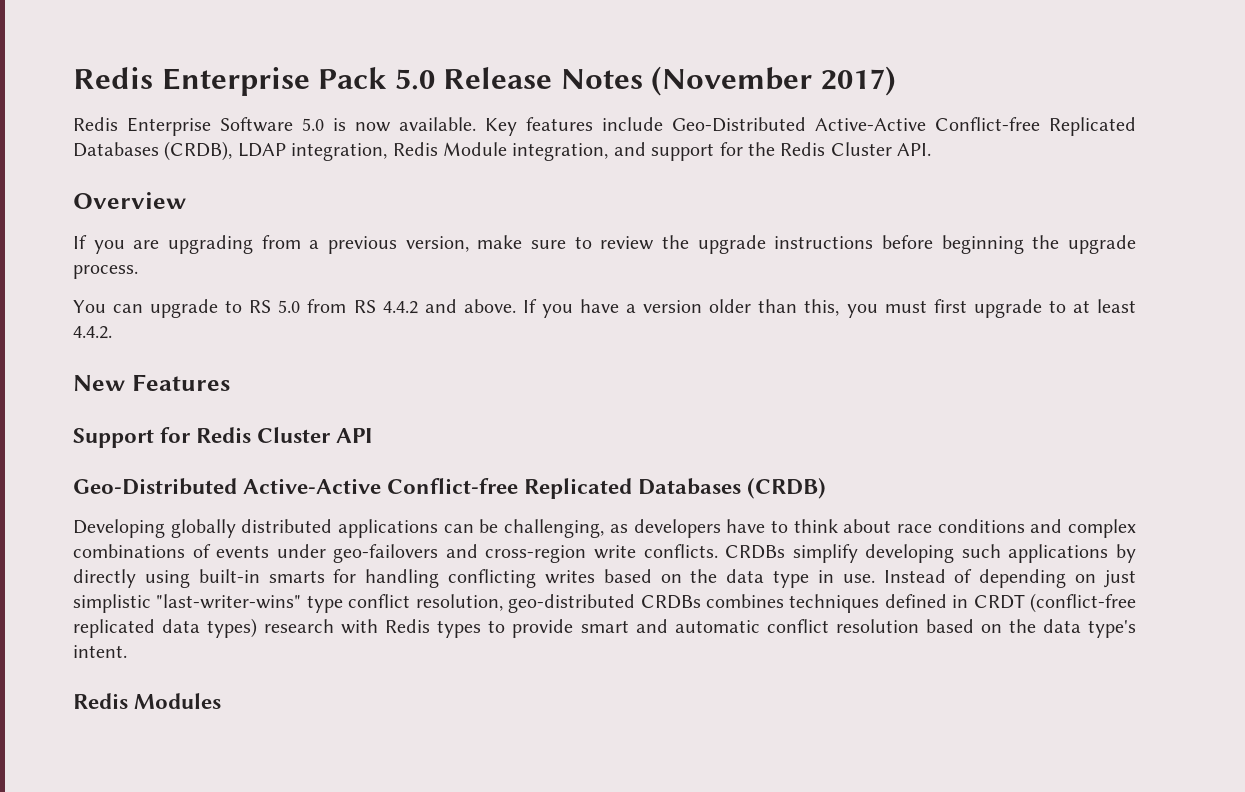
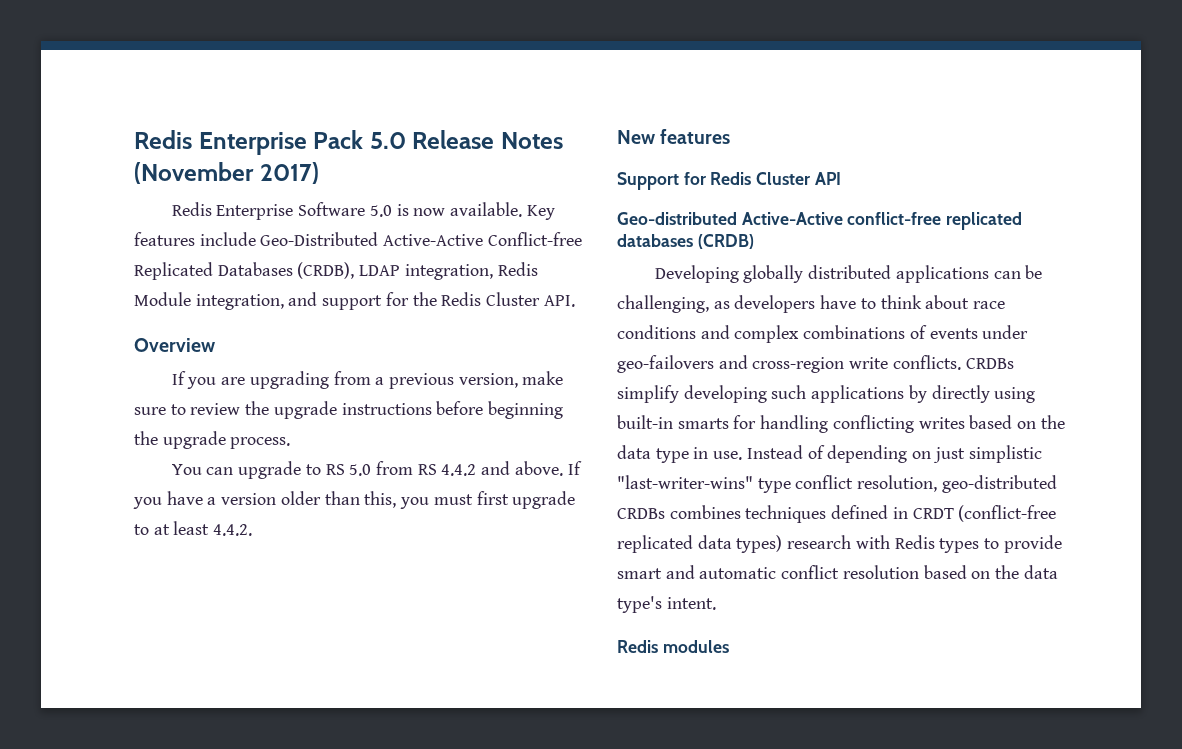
- New Features
+ New features
- Geo-Distributed Active-Active Conflict-free Replicated Databases (CRDB)
+ Geo-distributed Active-Active conflict-free replicated databases (CRDB)
- Redis Modules
+ Redis modules

